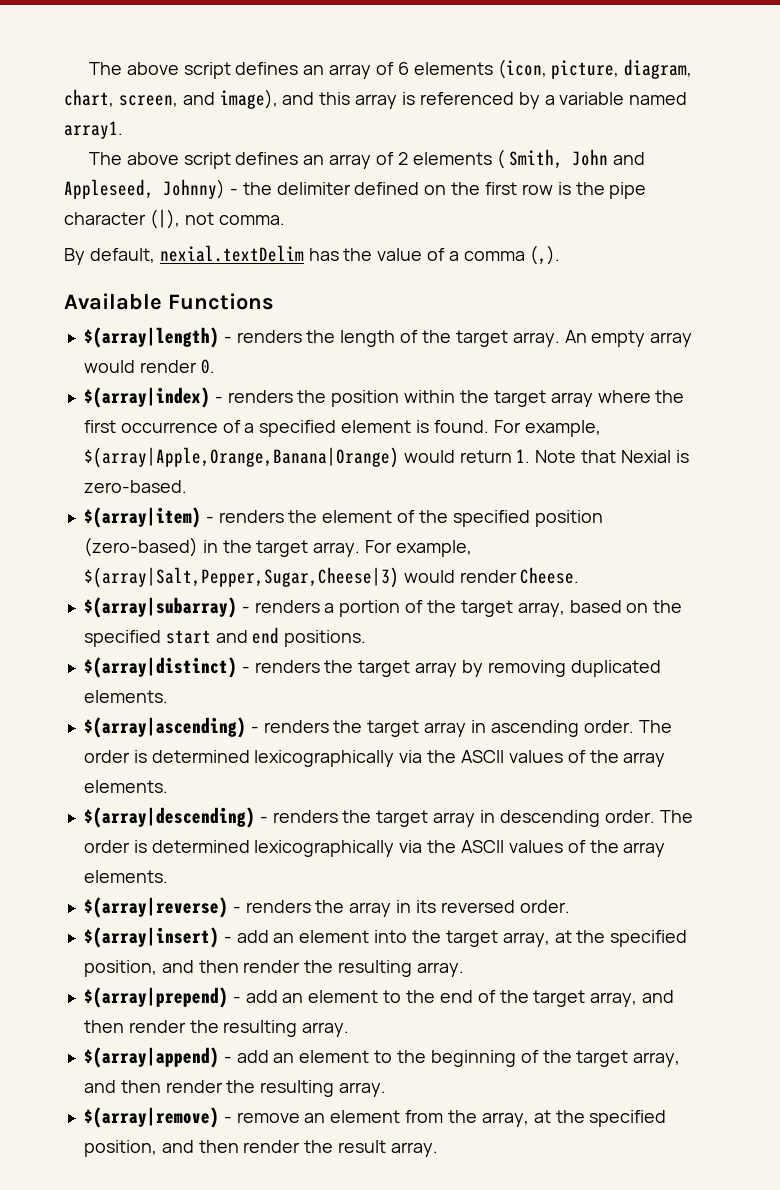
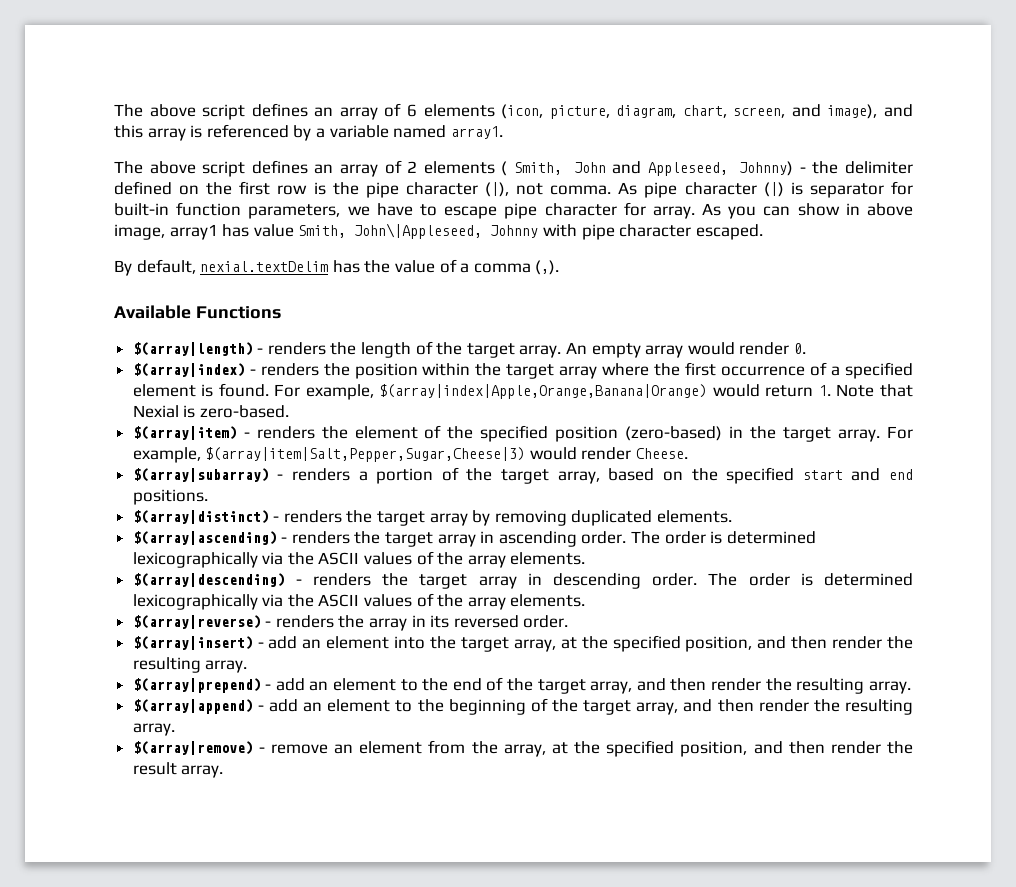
+ As pipe character (|) is separator for built-in function parameters, we have to escape pipe character for array. As you can show in above image, array1 has value Smith, John\|Appleseed, Johnny with pipe character escaped.
- For example, $(array|Apple,Orange,Banana|Orange) would return 1. Note that Nexial is zero-based.
+ For example, $(array|index|Apple,Orange,Banana|Orange) would return 1. Note that Nexial is zero-based.
- For example, $(array|Salt,Pepper,Sugar,Cheese|3) would render Cheese.
+ For example, $(array|item|Salt,Pepper,Sugar,Cheese|3) would render Cheese.

